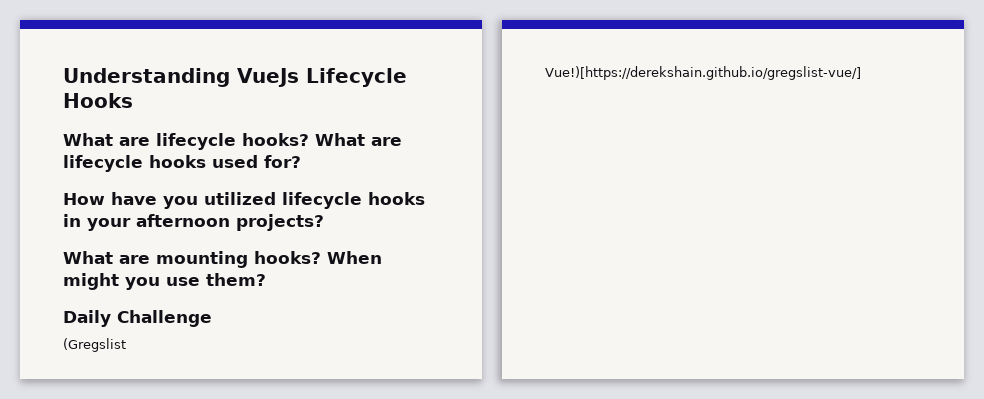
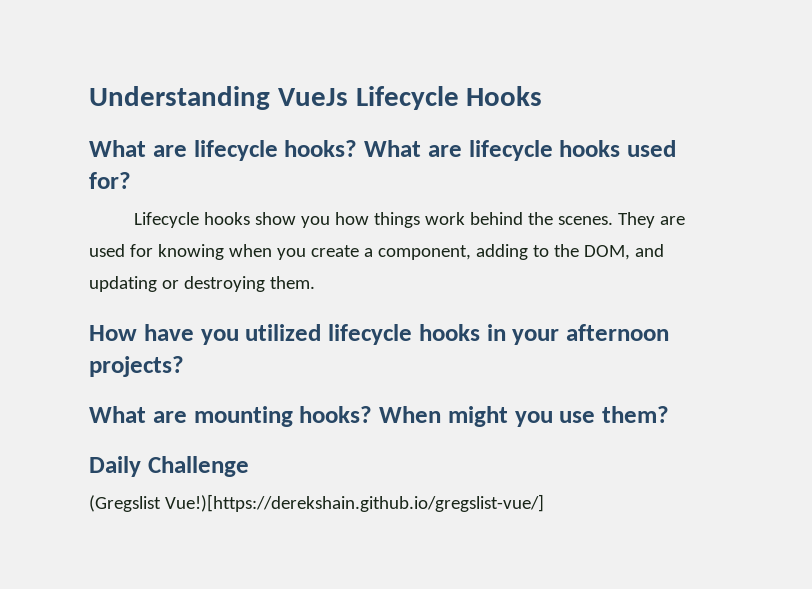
+ Lifecycle hooks show you how things work behind the scenes. They are used for knowing when you create a component, adding to the DOM, and updating or destroying them.

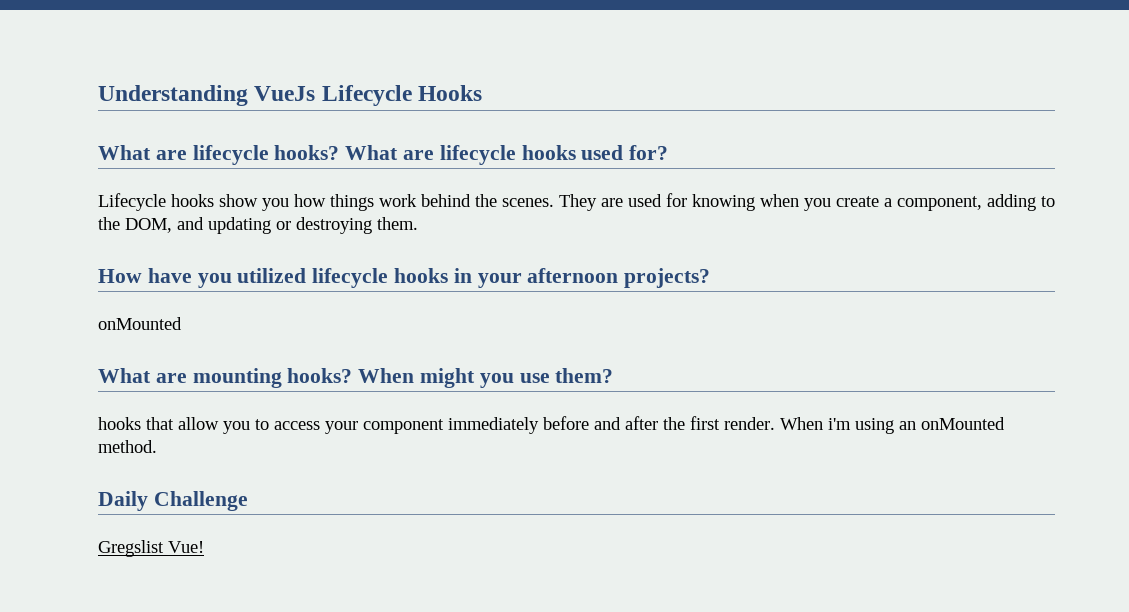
  How have you utilized lifecycle hooks in your afternoon projects?
+ onMounted
+ hooks that allow you to access your component immediately before and after the first render. When i'm using an onMounted method.
- (Gregslist Vue!)[https://derekshain.github.io/gregslist-vue/]
+ Gregslist Vue!

